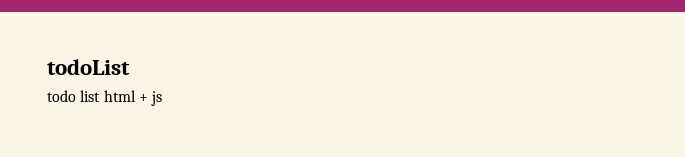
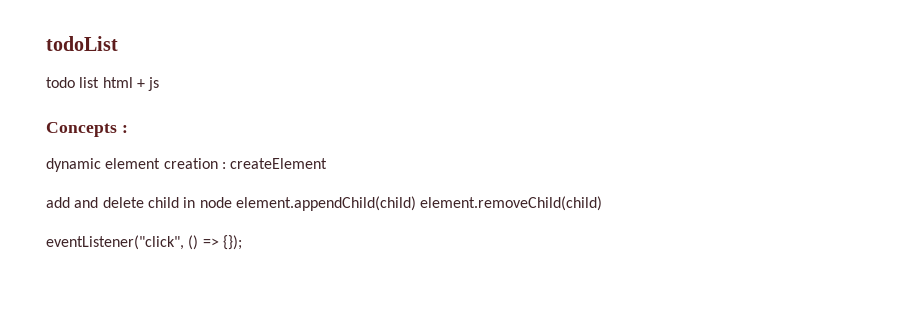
+ Concepts :
+ dynamic element creation : createElement
+ add and delete child in node element.appendChild(child) element.removeChild(child)
+ eventListener("click", () => {});

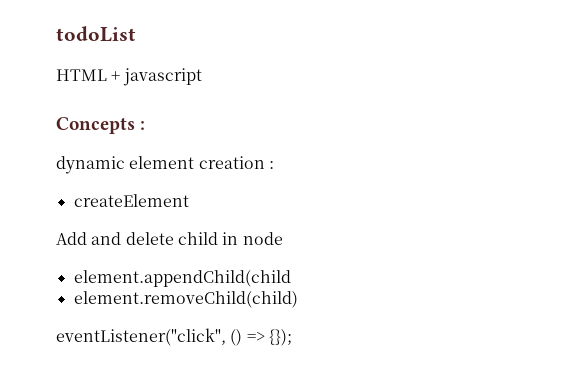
- todo list html + js
+ HTML + javascript
- dynamic element creation : createElement
+ dynamic element creation :
+ createElement
- add and delete child in node element.appendChild(child) element.removeChild(child)
+ Add and delete child in node
+ element.appendChild(child
+ element.removeChild(child)

